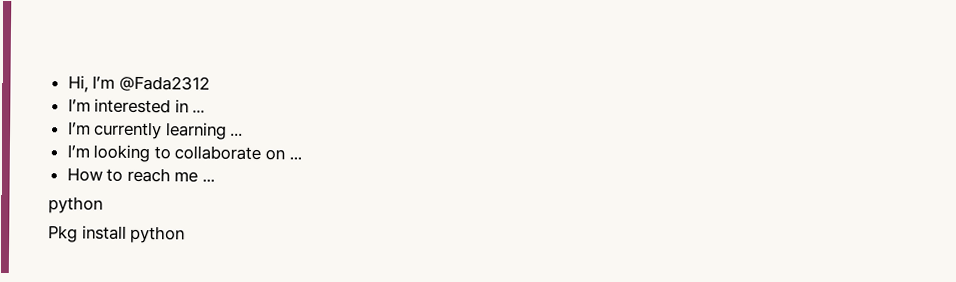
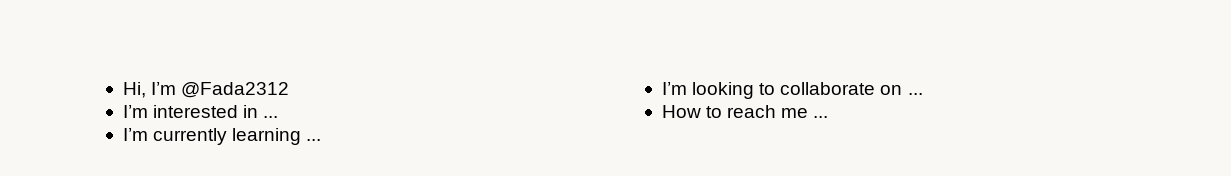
  How to reach me ...
- python
- Pkg install python

